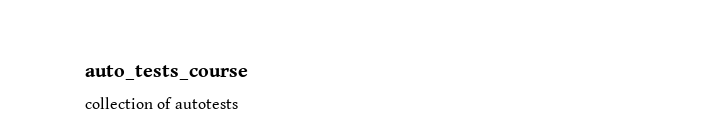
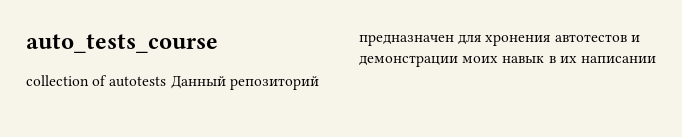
- collection of autotests
+ collection of autotests Данный репозиторий предназначен для хронения автотестов и демонстрации моих навык в их написании

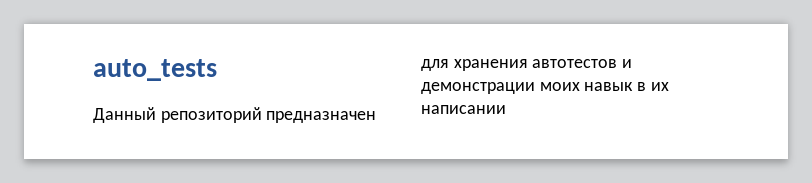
- auto_tests_course
- collection of autotests Данный репозиторий предназначен для хронения автотестов и демонстрации моих навык в их написании
+ auto_tests
+ Данный репозиторий предназначен для хранения автотестов и демонстрации моих навык в их написании

